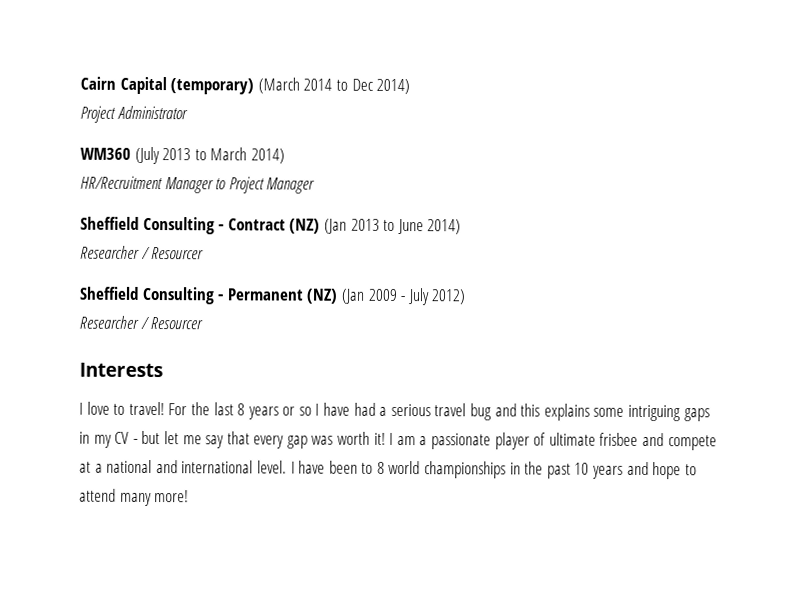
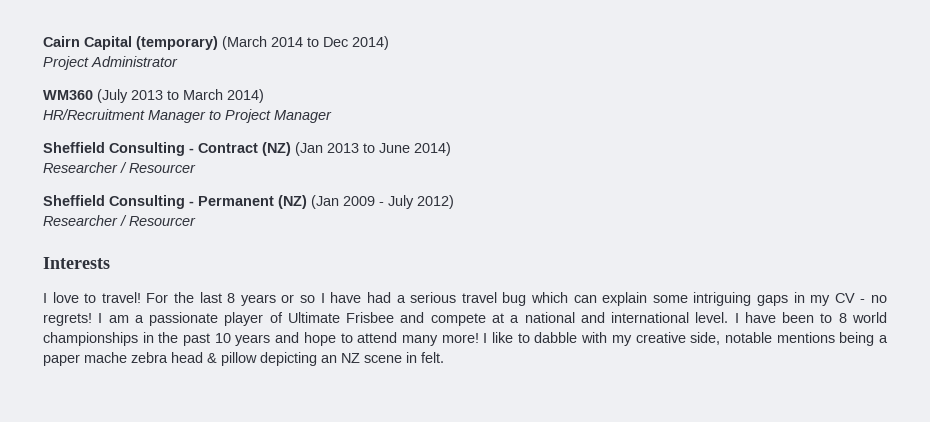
- For the last 8 years or so I have had a serious travel bug and this explains some intriguing gaps in my CV - but let me say that every gap was worth it!
+ For the last 8 years or so I have had a serious travel bug which can explain some intriguing gaps in my CV - no regrets!
- I am a passionate player of ultimate frisbee and compete at a national and international level.
+ I am a passionate player of Ultimate Frisbee and compete at a national and international level.
+ I like to dabble with my creative side, notable mentions being a paper mache zebra head & pillow depicting an NZ scene in felt.

